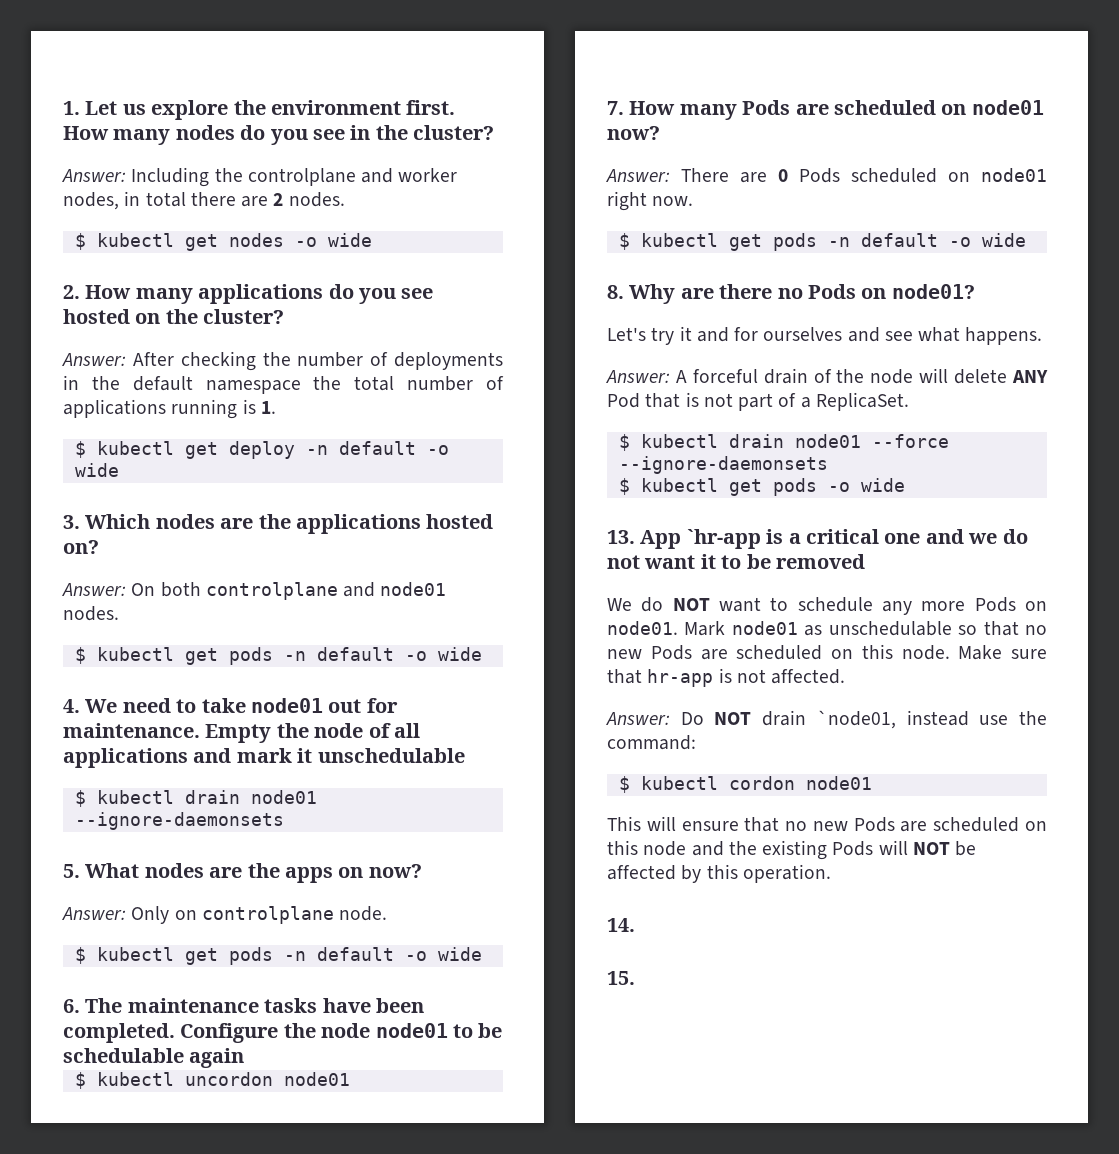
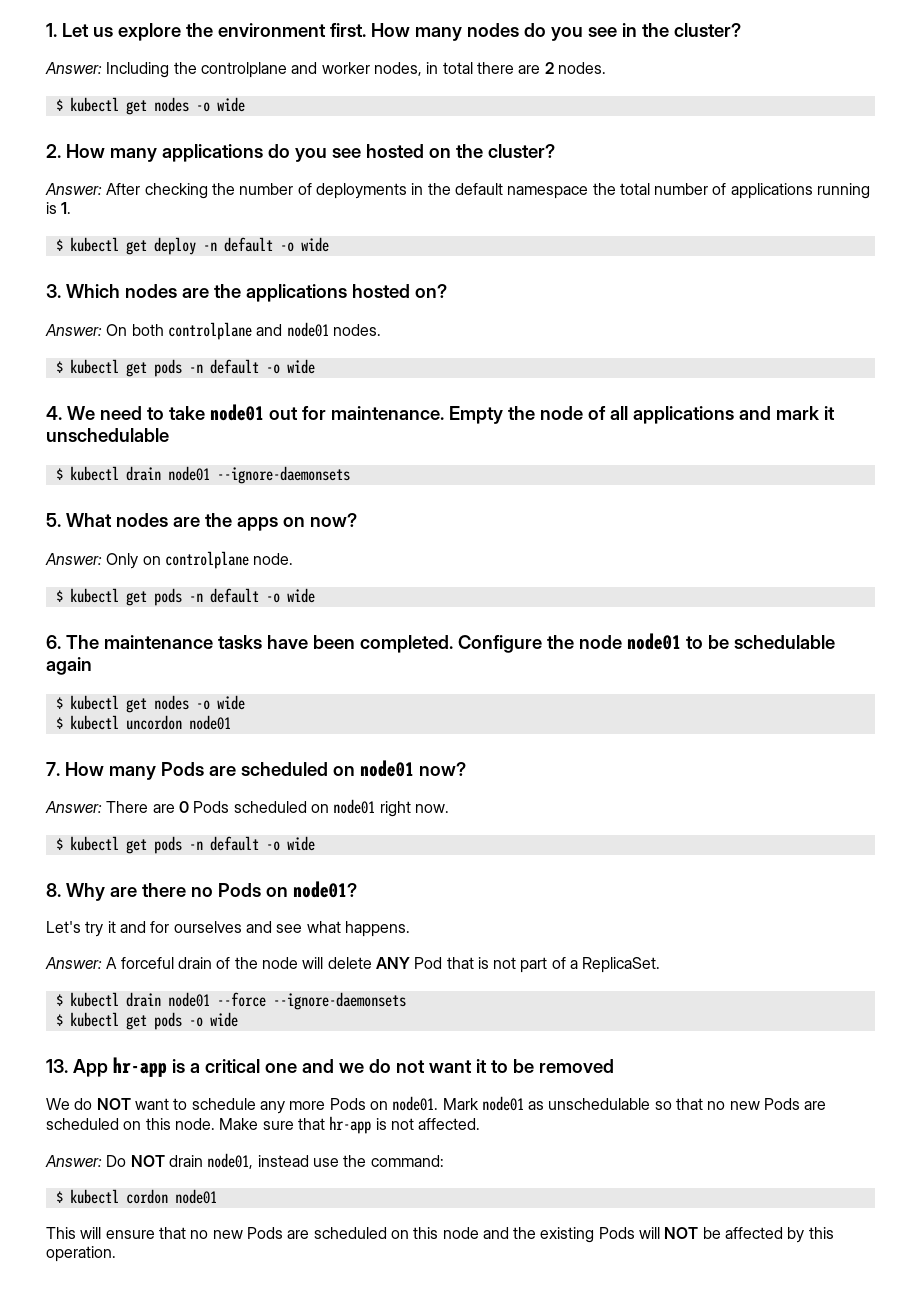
  Configure the node node01 to be schedulable again
+ $ kubectl get nodes -o wide
- 13. App `hr-app is a critical one and we do not want it to be removed
+ 13. App hr-app is a critical one and we do not want it to be removed
- Answer: Do NOT drain `node01, instead use the command:
+ Answer: Do NOT drain node01, instead use the command:
- 14.
- 15.

